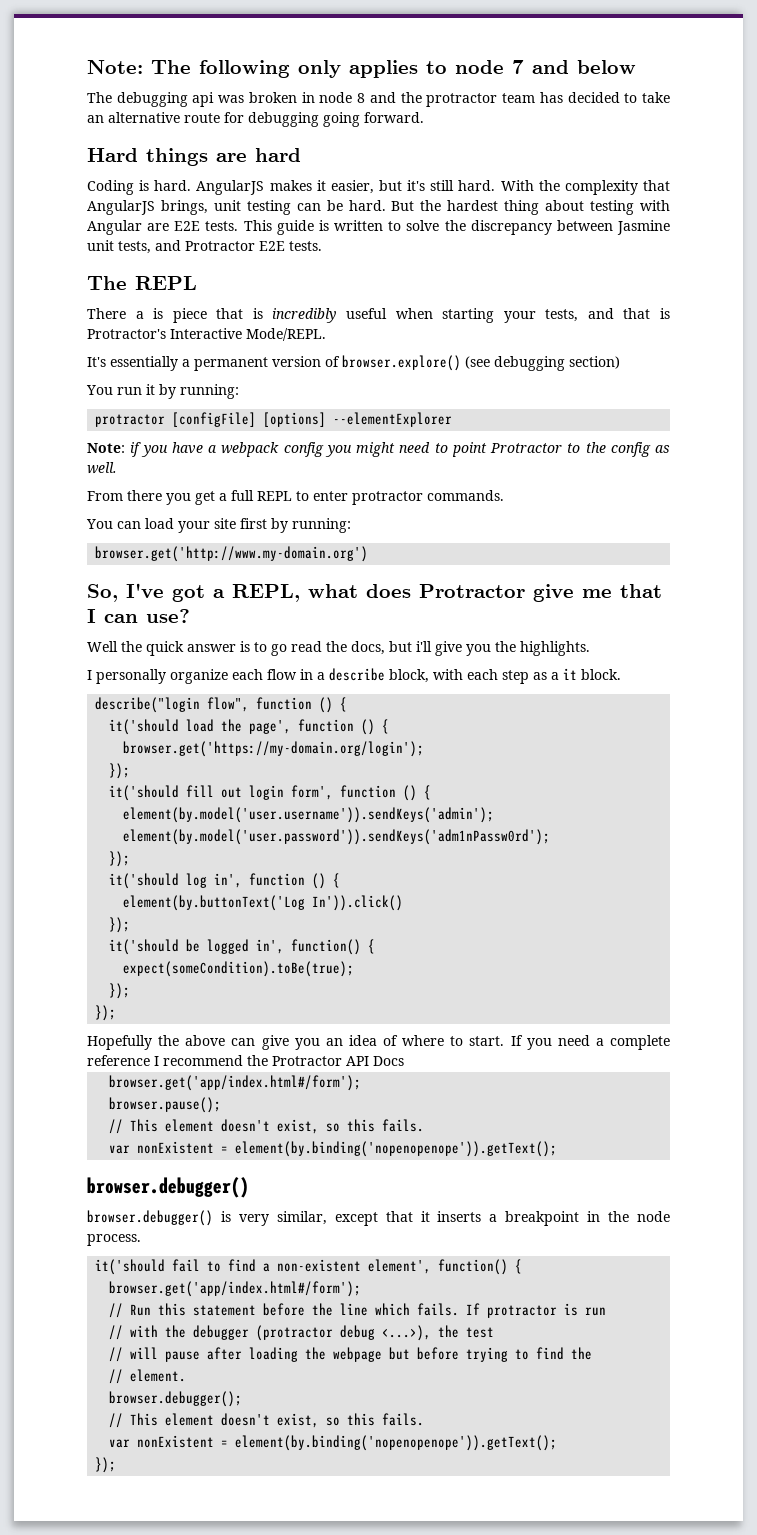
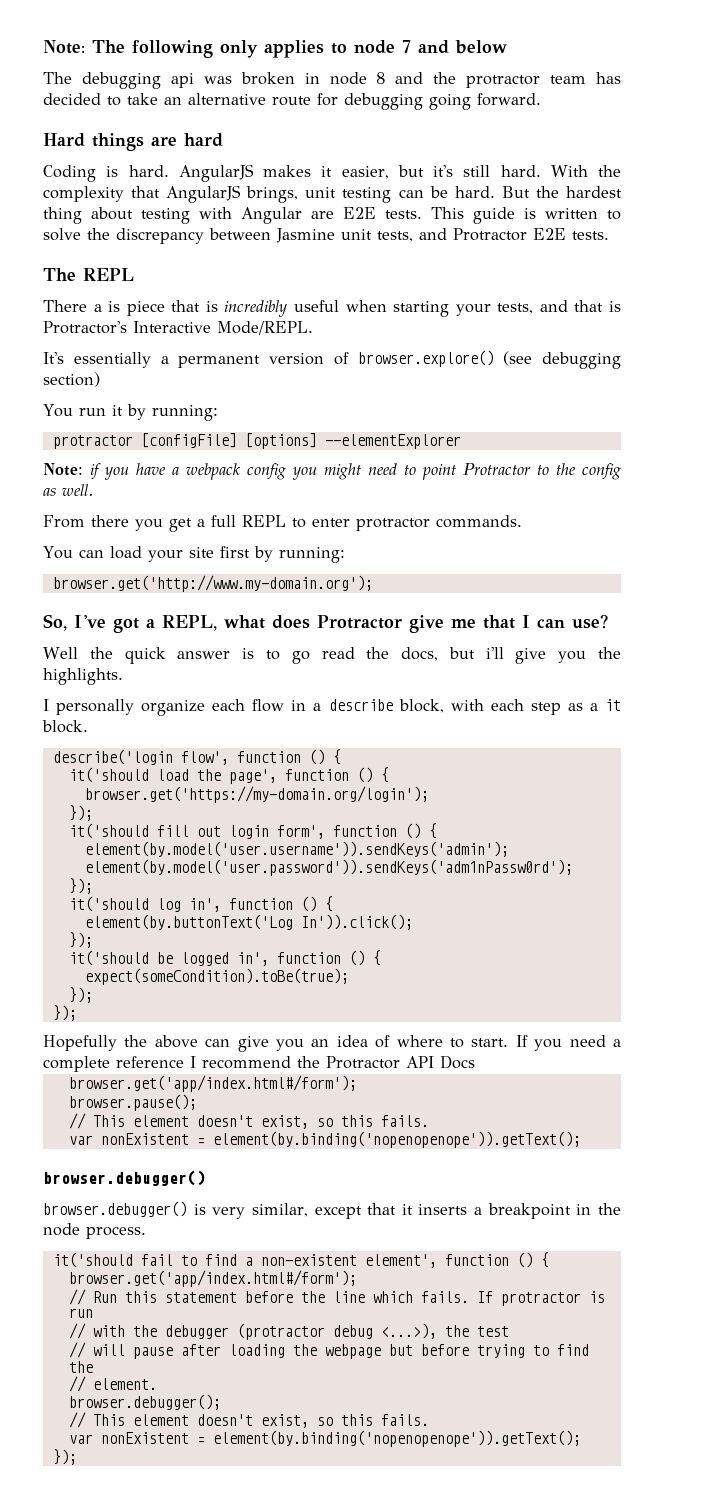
- browser.get('http://www.my-domain.org')
+ browser.get('http://www.my-domain.org');
- describe("login flow", function () {
+ describe('login flow', function () {
- element(by.buttonText('Log In')).click()
+ element(by.buttonText('Log In')).click();
- it('should be logged in', function() {
+ it('should be logged in', function () {
- it('should fail to find a non-existent element', function() {
+ it('should fail to find a non-existent element', function () {

